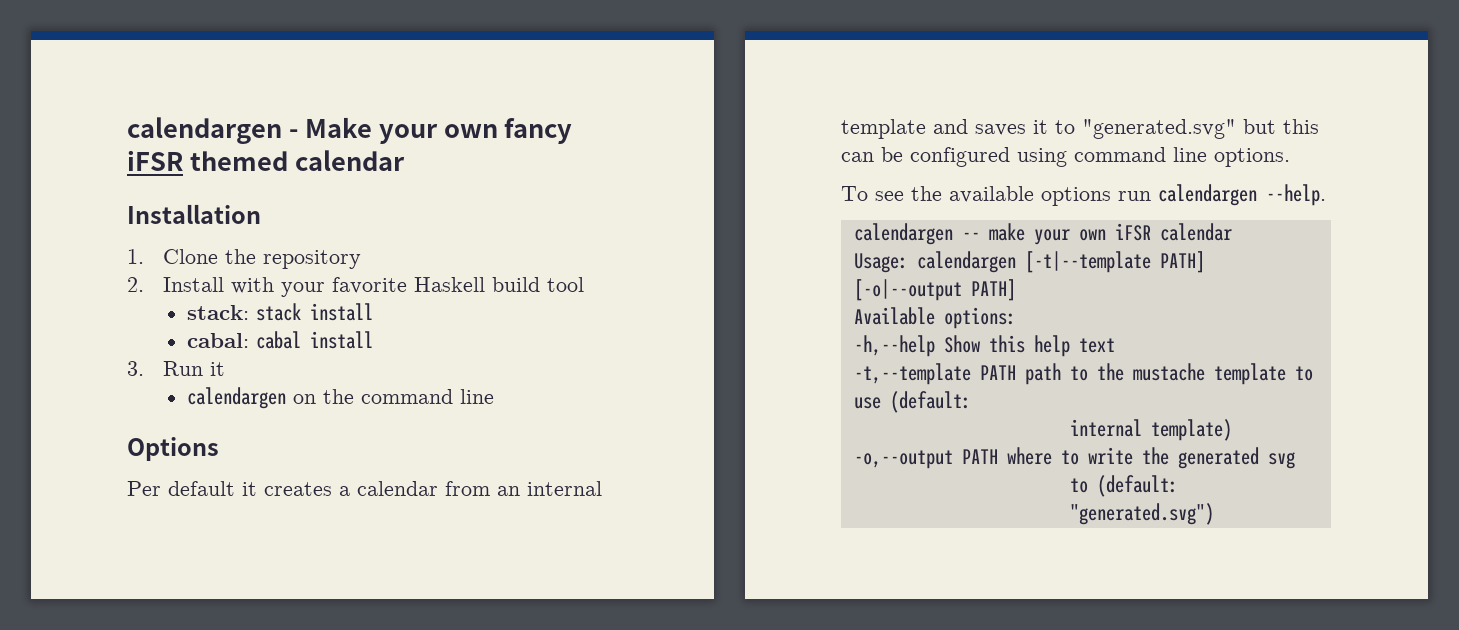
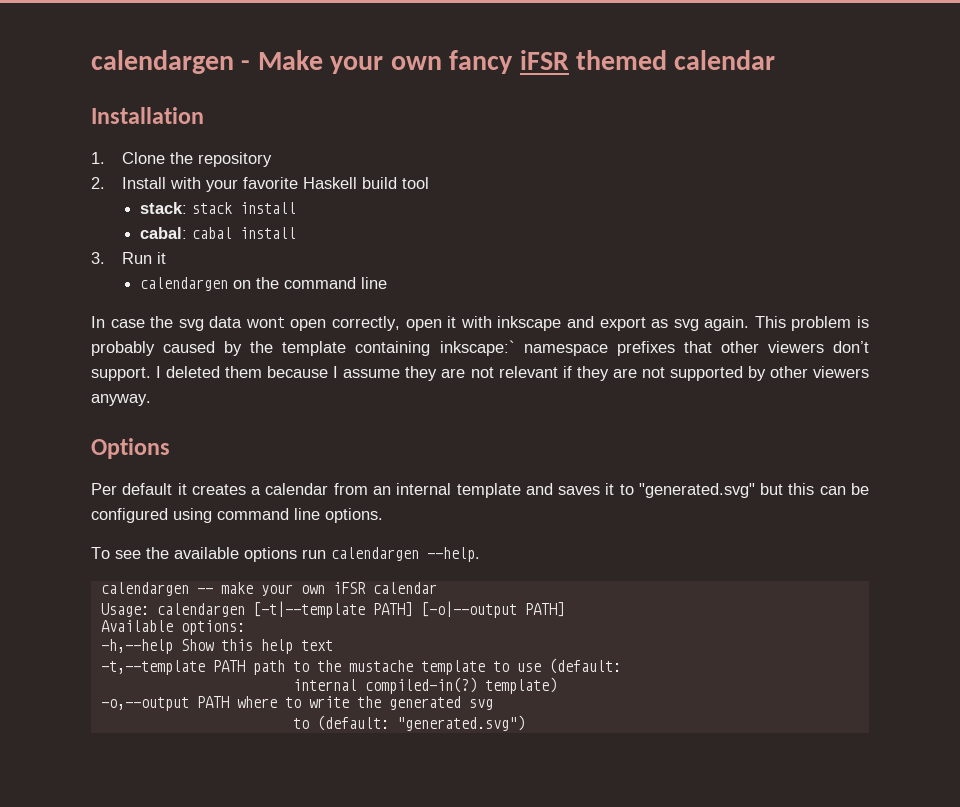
+ In case the svg data wont open correctly, open it with inkscape and export as svg again. This problem is probably caused by the template containing inkscape:` namespace prefixes that other viewers don’t support. I deleted them because I assume they are not relevant if they are not supported by other viewers anyway.
- internal template)
+ internal compiled-in(?) template)

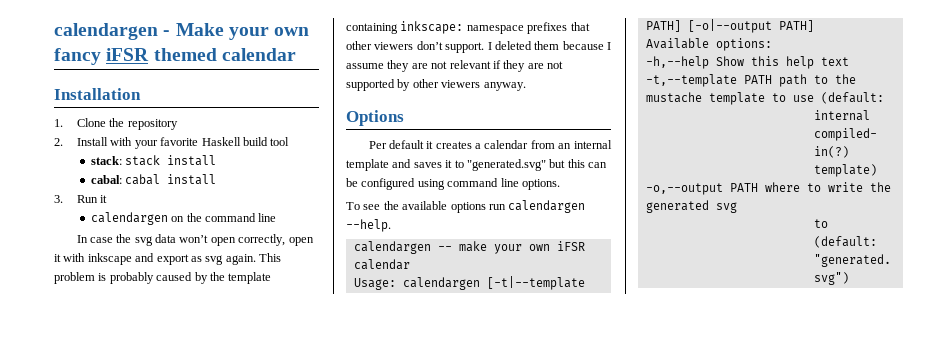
- In case the svg data wont open correctly, open it with inkscape and export as svg again.
+ In case the svg data won’t open correctly, open it with inkscape and export as svg again.
- This problem is probably caused by the template containing inkscape:` namespace prefixes that other viewers don’t support.
+ This problem is probably caused by the template containing inkscape: namespace prefixes that other viewers don’t support.

